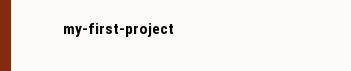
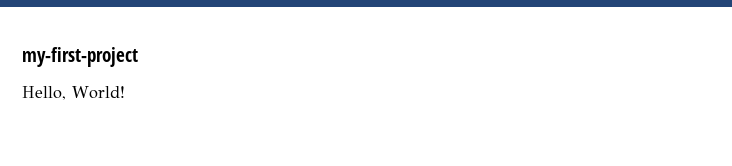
+ Hello, World!

